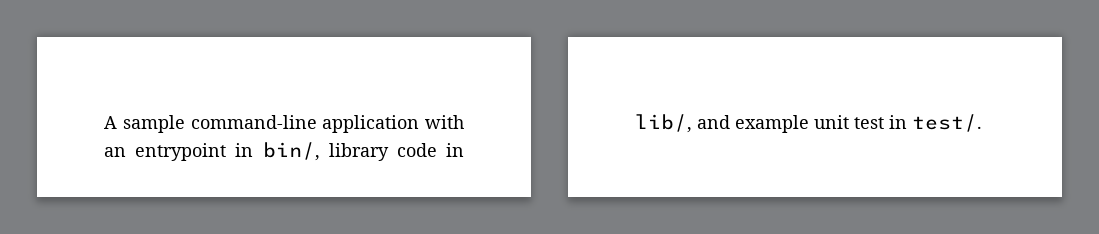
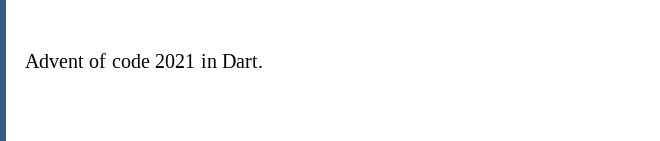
- A sample command-line application with an entrypoint in bin/, library code in lib/, and example unit test in test/.
+ Advent of code 2021 in Dart.

